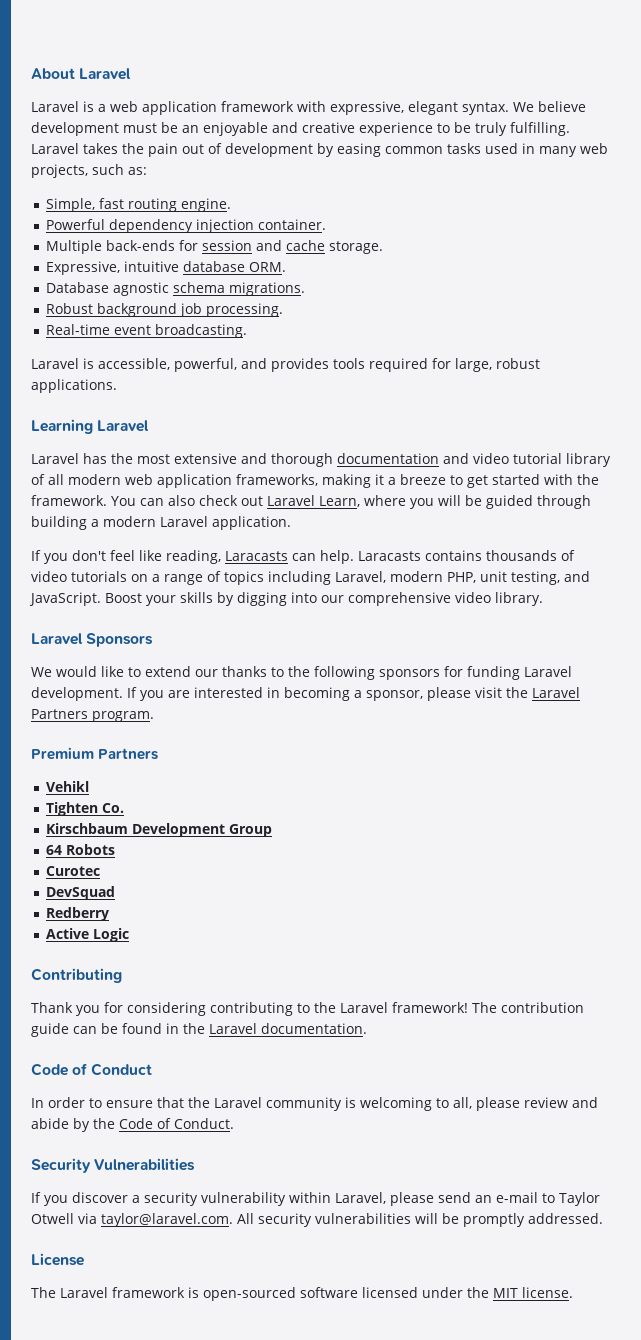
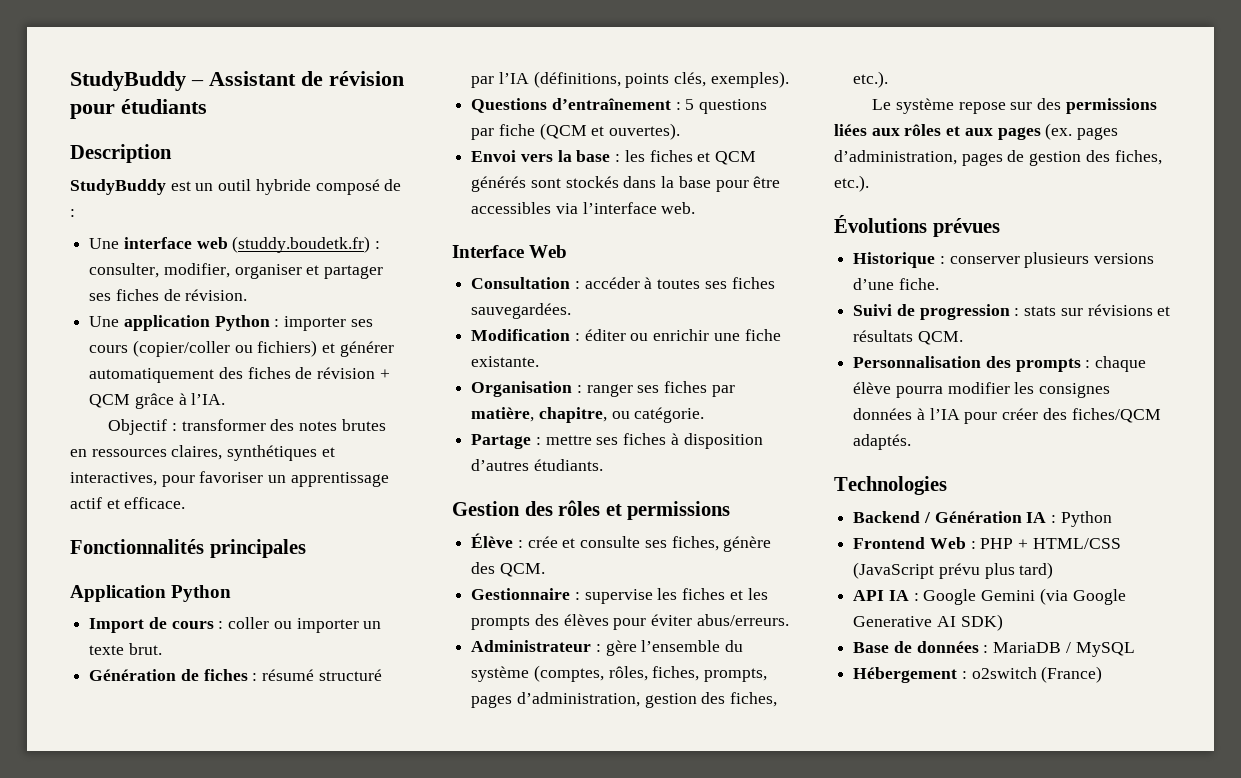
- About Laravel
- Laravel is a web application framework with expressive, elegant syntax. We believe development must be an enjoyable and creative experience to be truly fulfilling. Laravel takes the pain out of development by easing common tasks used in many web projects, such as:
- Simple, fast routing engine.
- Powerful dependency injection container.
- Multiple back-ends for session and cache storage.
- Expressive, intuitive database ORM.
- Database agnostic schema migrations.
- Robust background job processing.
- Real-time event broadcasting.
- Laravel is accessible, powerful, and provides tools required for large, robust applications.
- Learning Laravel
- Laravel has the most extensive and thorough documentation and video tutorial library of all modern web application frameworks, making it a breeze to get started with the framework. You can also check out Laravel Learn, where you will be guided through building a modern Laravel application.
- If you don't feel like reading, Laracasts can help. Laracasts contains thousands of video tutorials on a range of topics including Laravel, modern PHP, unit testing, and JavaScript. Boost your skills by digging into our comprehensive video library.
- Laravel Sponsors
- We would like to extend our thanks to the following sponsors for funding Laravel development. If you are interested in becoming a sponsor, please visit the Laravel Partners program.
- Premium Partners
- Vehikl
- Tighten Co.
- Kirschbaum Development Group
- 64 Robots
- Curotec
- DevSquad
- Redberry
- Active Logic
- Contributing
- Thank you for considering contributing to the Laravel framework! The contribution guide can be found in the Laravel documentation.
- Code of Conduct
- In order to ensure that the Laravel community is welcoming to all, please review and abide by the Code of Conduct.
- Security Vulnerabilities
- If you discover a security vulnerability within Laravel, please send an e-mail to Taylor Otwell via taylor@laravel.com. All security vulnerabilities will be promptly addressed.
- License
- The Laravel framework is open-sourced software licensed under the MIT license.
+ StudyBuddy – Assistant de révision pour étudiants
+ Description
+ StudyBuddy est un outil hybride composé de :
+ Une interface web (studdy.boudetk.fr) : consulter, modifier, organiser et partager ses fiches de révision.
+ Une application Python : importer ses cours (copier/coller ou fichiers) et générer automatiquement des fiches de révision + QCM grâce à l’IA.
+ Objectif : transformer des notes brutes en ressources claires, synthétiques et interactives, pour favoriser un apprentissage actif et efficace.
+ Fonctionnalités principales
+ Application Python
+ Import de cours : coller ou importer un texte brut.
+ Génération de fiches : résumé structuré par l’IA (définitions, points clés, exemples).
+ Questions d’entraînement : 5 questions par fiche (QCM et ouvertes).
+ Envoi vers la base : les fiches et QCM générés sont stockés dans la base pour être accessibles via l’interface web.
+ Interface Web
+ Consultation : accéder à toutes ses fiches sauvegardées.
+ Modification : éditer ou enrichir une fiche existante.
+ Organisation : ranger ses fiches par matière, chapitre, ou catégorie.
+ Partage : mettre ses fiches à disposition d’autres étudiants.
+ Gestion des rôles et permissions
+ Élève : crée et consulte ses fiches, génère des QCM.
+ Gestionnaire : supervise les fiches et les prompts des élèves pour éviter abus/erreurs.
+ Administrateur : gère l’ensemble du système (comptes, rôles, fiches, prompts, pages d’administration, gestion des fiches, etc.).
+ Le système repose sur des permissions liées aux rôles et aux pages (ex. pages d’administration, pages de gestion des fiches, etc.).
+ Évolutions prévues
+ Historique : conserver plusieurs versions d’une fiche.
+ Suivi de progression : stats sur révisions et résultats QCM.
+ Personnalisation des prompts : chaque élève pourra modifier les consignes données à l’IA pour créer des fiches/QCM adaptés.
+ Technologies
+ Backend / Génération IA : Python
+ Frontend Web : PHP + HTML/CSS (JavaScript prévu plus tard)
+ API IA : Google Gemini (via Google Generative AI SDK)
+ Base de données : MariaDB / MySQL
+ Hébergement : o2switch (France)

